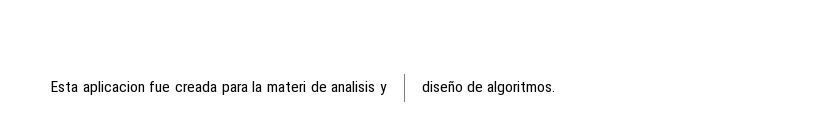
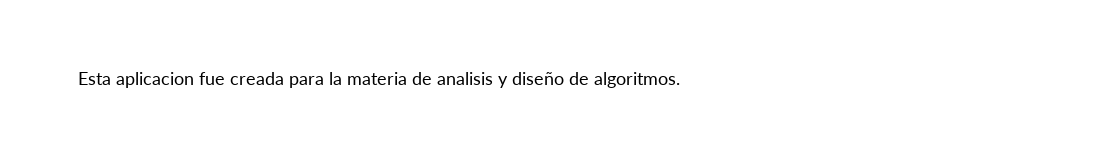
- Esta aplicacion fue creada para la materi de analisis y diseño de algoritmos.
+ Esta aplicacion fue creada para la materia de analisis y diseño de algoritmos.

